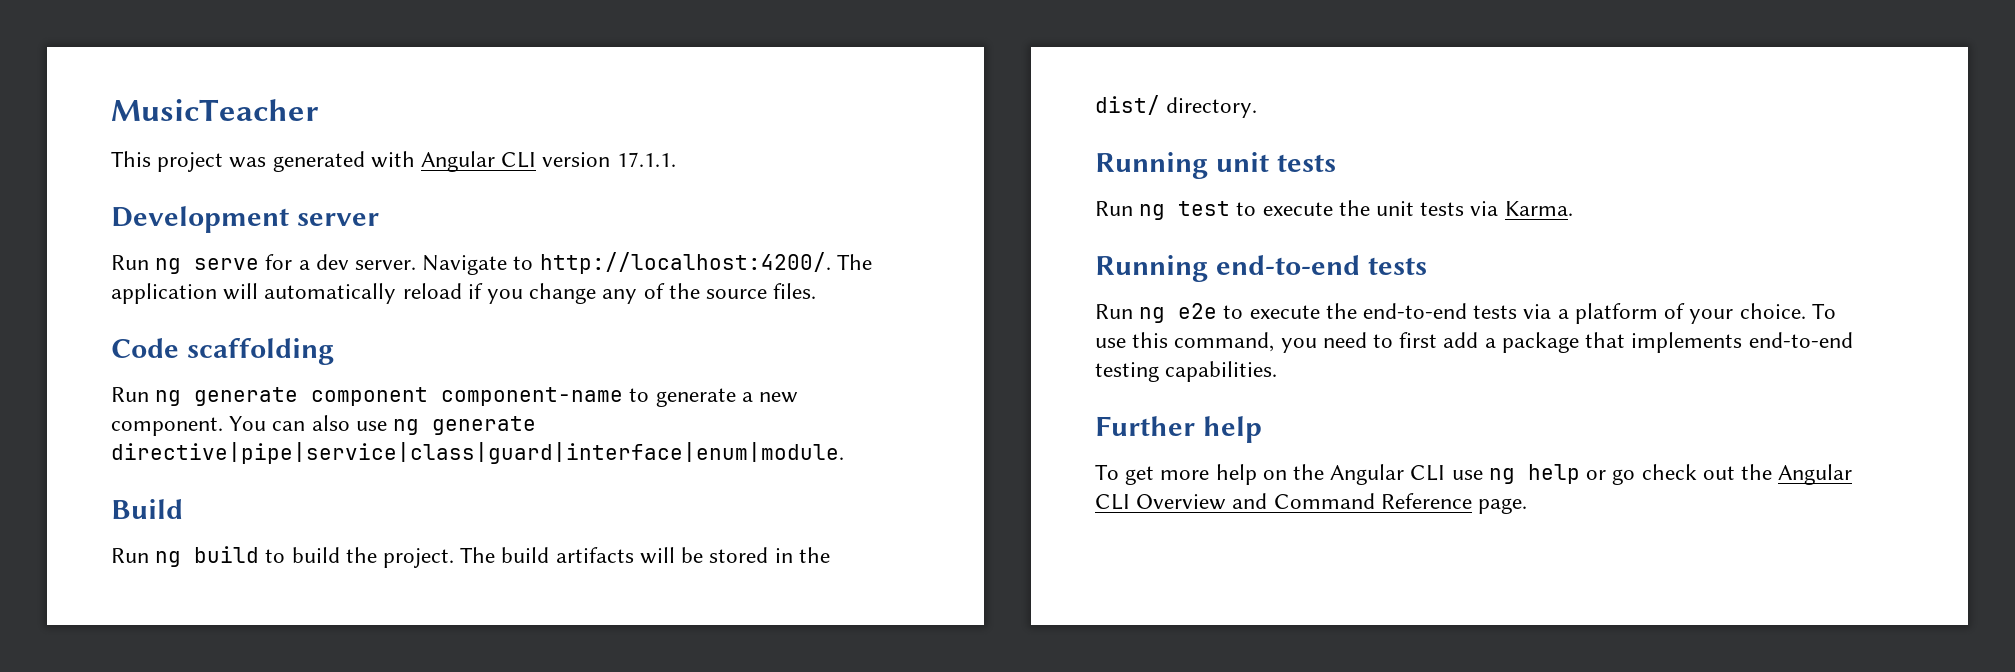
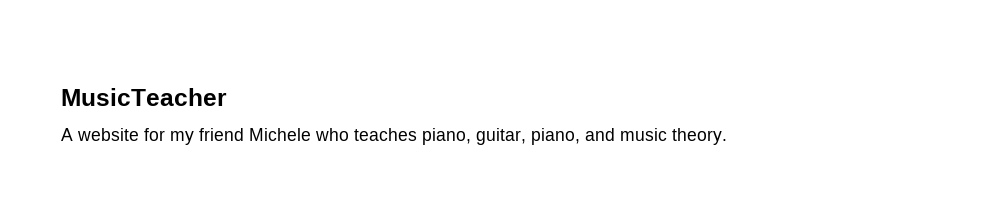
- This project was generated with Angular CLI version 17.1.1.
- Development server
- Run ng serve for a dev server. Navigate to http://localhost:4200/. The application will automatically reload if you change any of the source files.
- Code scaffolding
- Run ng generate component component-name to generate a new component. You can also use ng generate directive|pipe|service|class|guard|interface|enum|module.
- Build
- Run ng build to build the project. The build artifacts will be stored in the dist/ directory.
- Running unit tests
- Run ng test to execute the unit tests via Karma.
- Running end-to-end tests
- Run ng e2e to execute the end-to-end tests via a platform of your choice. To use this command, you need to first add a package that implements end-to-end testing capabilities.
- Further help
- To get more help on the Angular CLI use ng help or go check out the Angular CLI Overview and Command Reference page.
+ A website for my friend Michele who teaches piano, guitar, piano, and music theory.

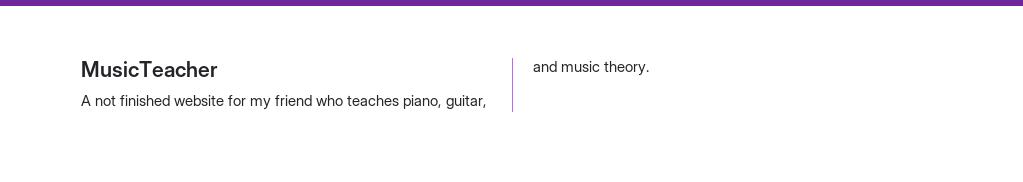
- A website for my friend Michele who teaches piano, guitar, piano, and music theory.
+ A not finished website for my friend who teaches piano, guitar, and music theory.

